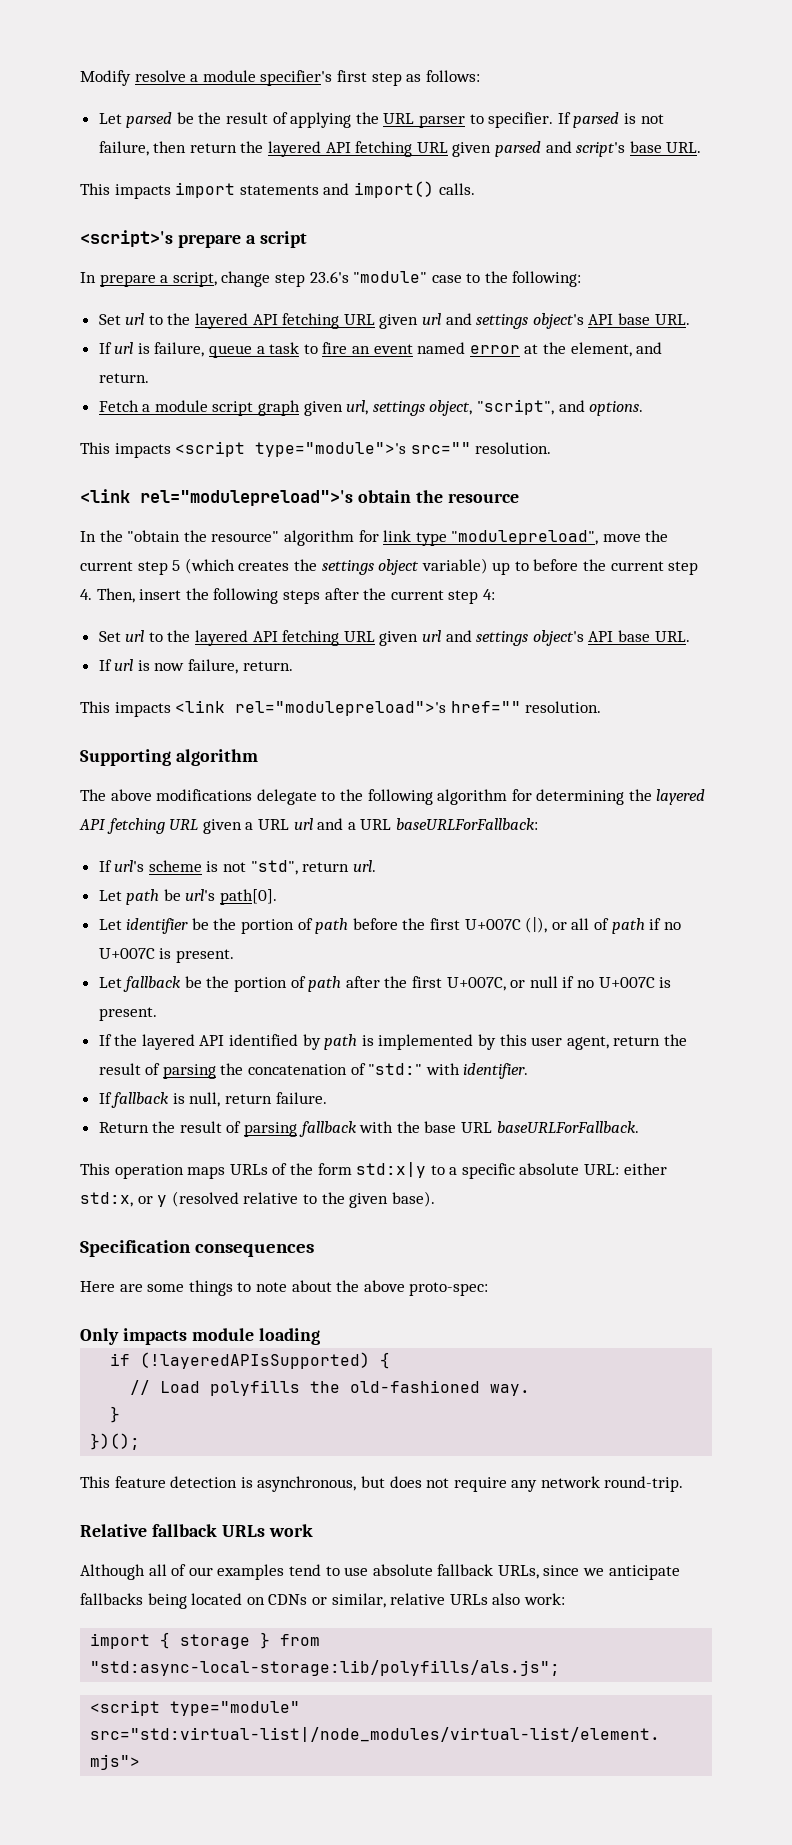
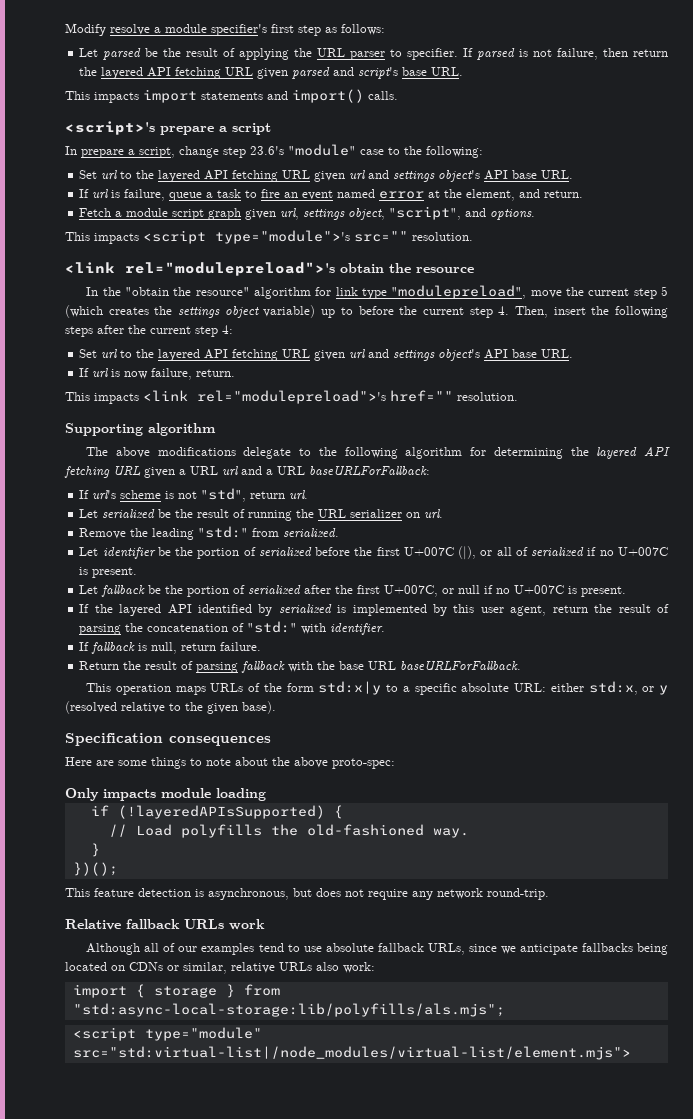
- Let path be url's path[0].
+ Let serialized be the result of running the URL serializer on url.
+ Remove the leading "std:" from serialized.
- Let identifier be the portion of path before the first U+007C (|), or all of path if no U+007C is present.
+ Let identifier be the portion of serialized before the first U+007C (|), or all of serialized if no U+007C is present.
- Let fallback be the portion of path after the first U+007C, or null if no U+007C is present.
+ Let fallback be the portion of serialized after the first U+007C, or null if no U+007C is present.
- If the layered API identified by path is implemented by this user agent, return the result of parsing the concatenation of "std:" with identifier.
+ If the layered API identified by serialized is implemented by this user agent, return the result of parsing the concatenation of "std:" with identifier.
- import { storage } from "std:async-local-storage:lib/polyfills/als.js";
+ import { storage } from "std:async-local-storage:lib/polyfills/als.mjs";

